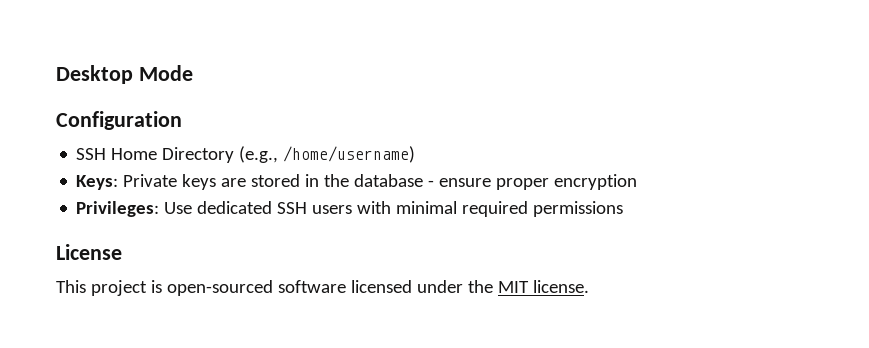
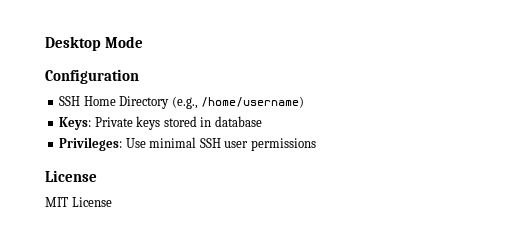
- Keys: Private keys are stored in the database - ensure proper encryption
- Privileges: Use dedicated SSH users with minimal required permissions
+ Keys: Private keys stored in database
+ Privileges: Use minimal SSH user permissions
  License
- This project is open-sourced software licensed under the MIT license.
+ MIT License

